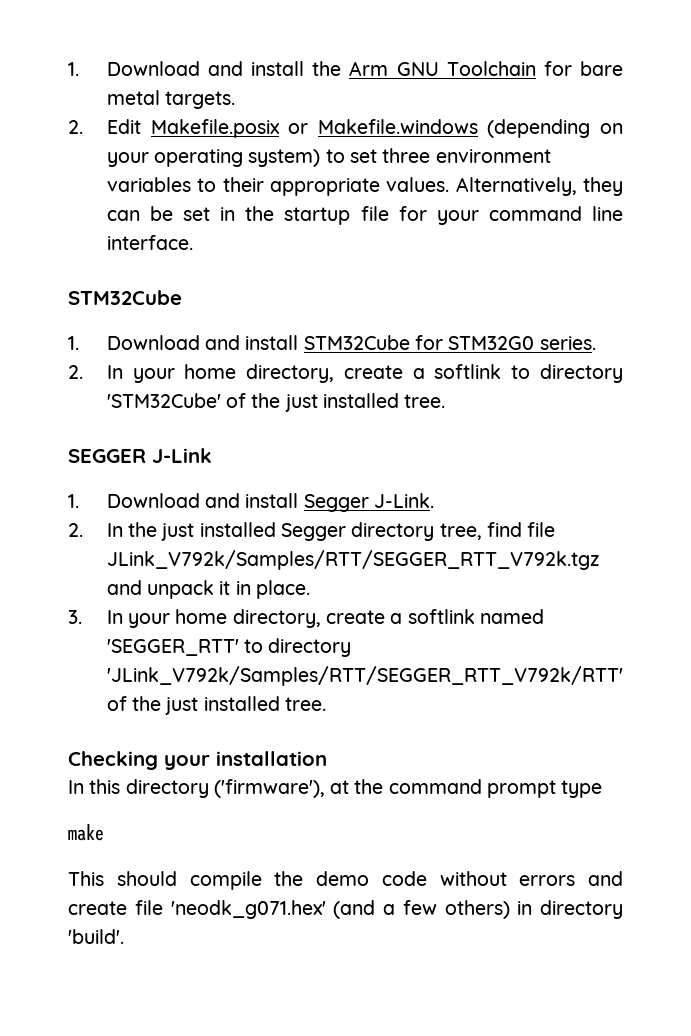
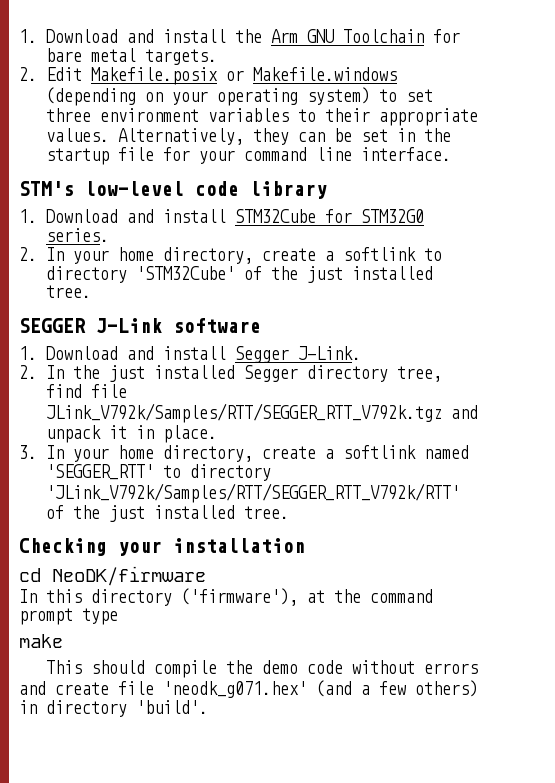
  Alternatively, they can be set in the startup file for your command line interface.
- STM32Cube
+ STM's low-level code library
- SEGGER J-Link
+ SEGGER J-Link software
+ cd NeoDK/firmware

